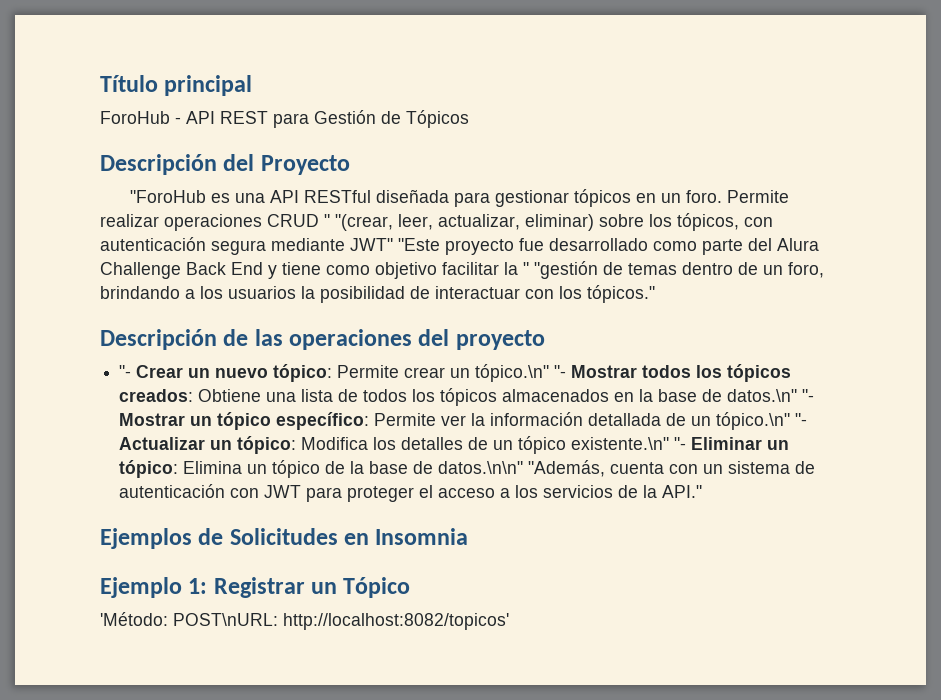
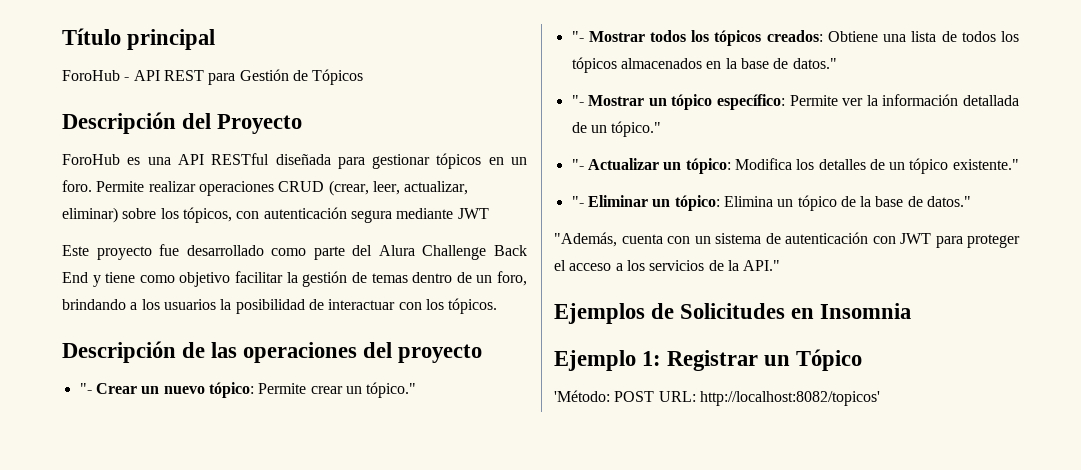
- "ForoHub es una API RESTful diseñada para gestionar tópicos en un foro.
+ ForoHub es una API RESTful diseñada para gestionar tópicos en un foro.
- Permite realizar operaciones CRUD " "(crear, leer, actualizar, eliminar) sobre los tópicos, con autenticación segura mediante JWT" "Este proyecto fue desarrollado como parte del Alura Challenge Back End y tiene como objetivo facilitar la " "gestión de temas dentro de un foro, brindando a los usuarios la posibilidad de interactuar con los tópicos."
+ Permite realizar operaciones CRUD (crear, leer, actualizar, eliminar) sobre los tópicos, con autenticación segura mediante JWT
+ Este proyecto fue desarrollado como parte del Alura Challenge Back End y tiene como objetivo facilitar la gestión de temas dentro de un foro, brindando a los usuarios la posibilidad de interactuar con los tópicos.
- Permite crear un tópico.\n" "- Mostrar todos los tópicos creados:
+ Permite crear un tópico."
+ "- Mostrar todos los tópicos creados:
- Obtiene una lista de todos los tópicos almacenados en la base de datos.\n" "- Mostrar un tópico específico:
+ Obtiene una lista de todos los tópicos almacenados en la base de datos."
+ "- Mostrar un tópico específico:
- Permite ver la información detallada de un tópico.\n" "- Actualizar un tópico:
+ Permite ver la información detallada de un tópico."
+ "- Actualizar un tópico:
- Modifica los detalles de un tópico existente.\n" "- Eliminar un tópico:
+ Modifica los detalles de un tópico existente."
+ "- Eliminar un tópico:
- Elimina un tópico de la base de datos.\n\n" "Además, cuenta con un sistema de autenticación con JWT para proteger el acceso a los servicios de la API."
+ Elimina un tópico de la base de datos."
+ "Además, cuenta con un sistema de autenticación con JWT para proteger el acceso a los servicios de la API."
- 'Método: POST\nURL: http://localhost:8082/topicos'
+ 'Método: POST URL: http://localhost:8082/topicos'

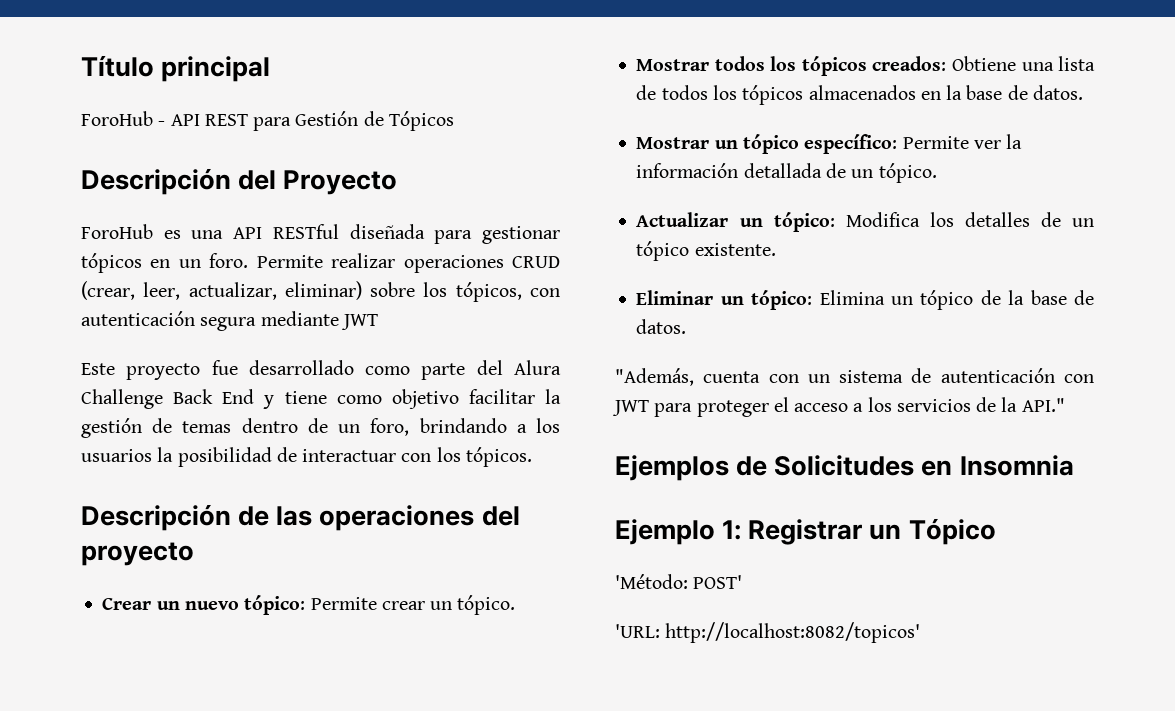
- "- Crear un nuevo tópico: Permite crear un tópico."
- "- Mostrar todos los tópicos creados: Obtiene una lista de todos los tópicos almacenados en la base de datos."
- "- Mostrar un tópico específico: Permite ver la información detallada de un tópico."
- "- Actualizar un tópico: Modifica los detalles de un tópico existente."
- "- Eliminar un tópico: Elimina un tópico de la base de datos."
+ Crear un nuevo tópico: Permite crear un tópico.
+ Mostrar todos los tópicos creados: Obtiene una lista de todos los tópicos almacenados en la base de datos.
+ Mostrar un tópico específico: Permite ver la información detallada de un tópico.
+ Actualizar un tópico: Modifica los detalles de un tópico existente.
+ Eliminar un tópico: Elimina un tópico de la base de datos.
- 'Método: POST URL: http://localhost:8082/topicos'
+ 'Método: POST'
+ 'URL: http://localhost:8082/topicos'

